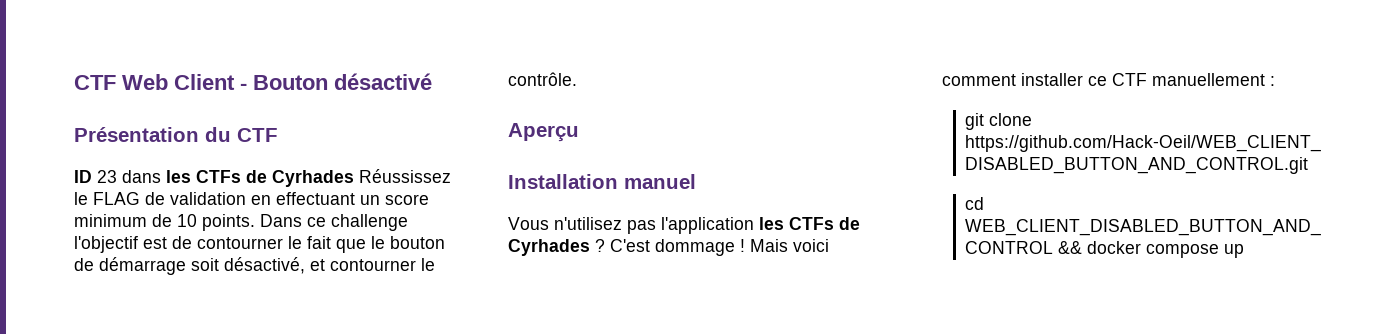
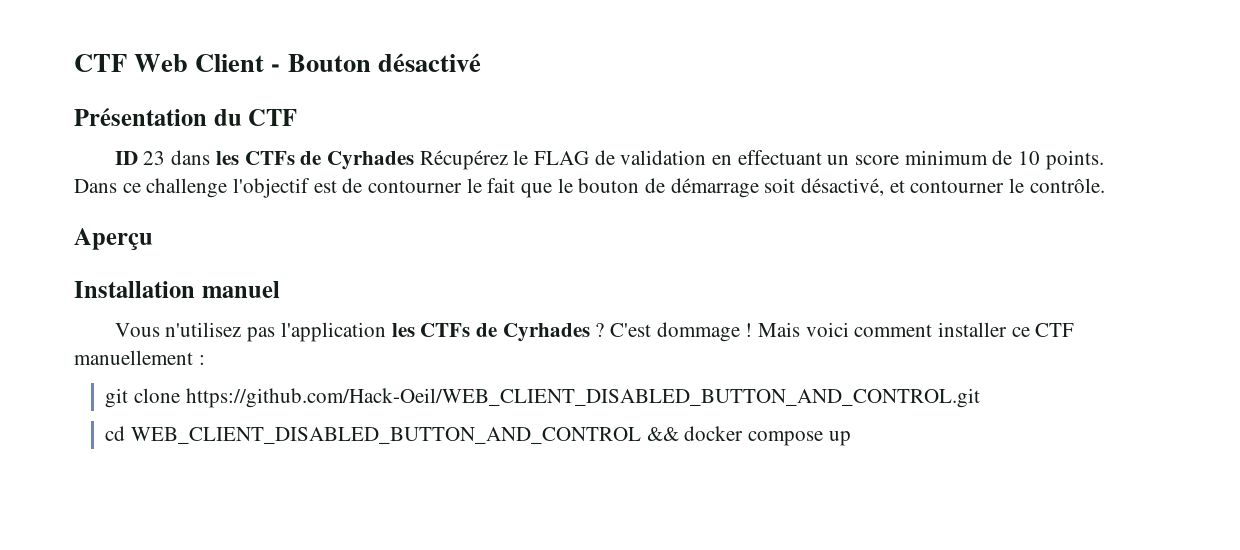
- ID 23 dans les CTFs de Cyrhades Réussissez le FLAG de validation en effectuant un score minimum de 10 points.
+ ID 23 dans les CTFs de Cyrhades Récupérez le FLAG de validation en effectuant un score minimum de 10 points.

